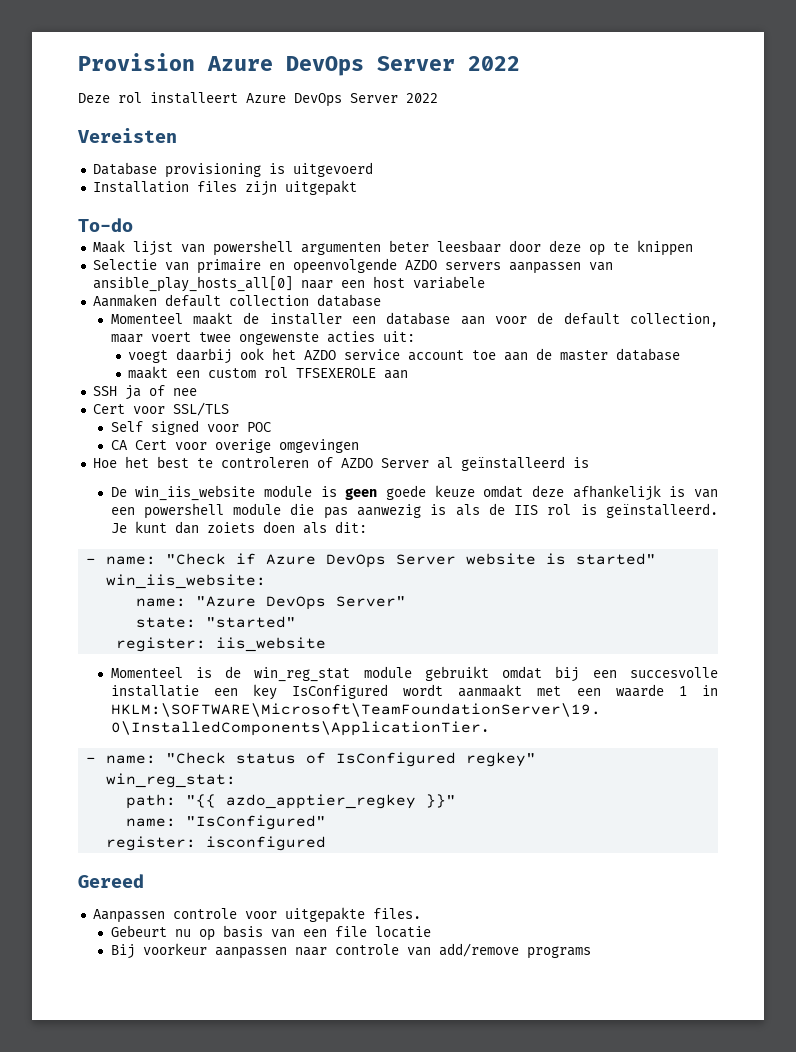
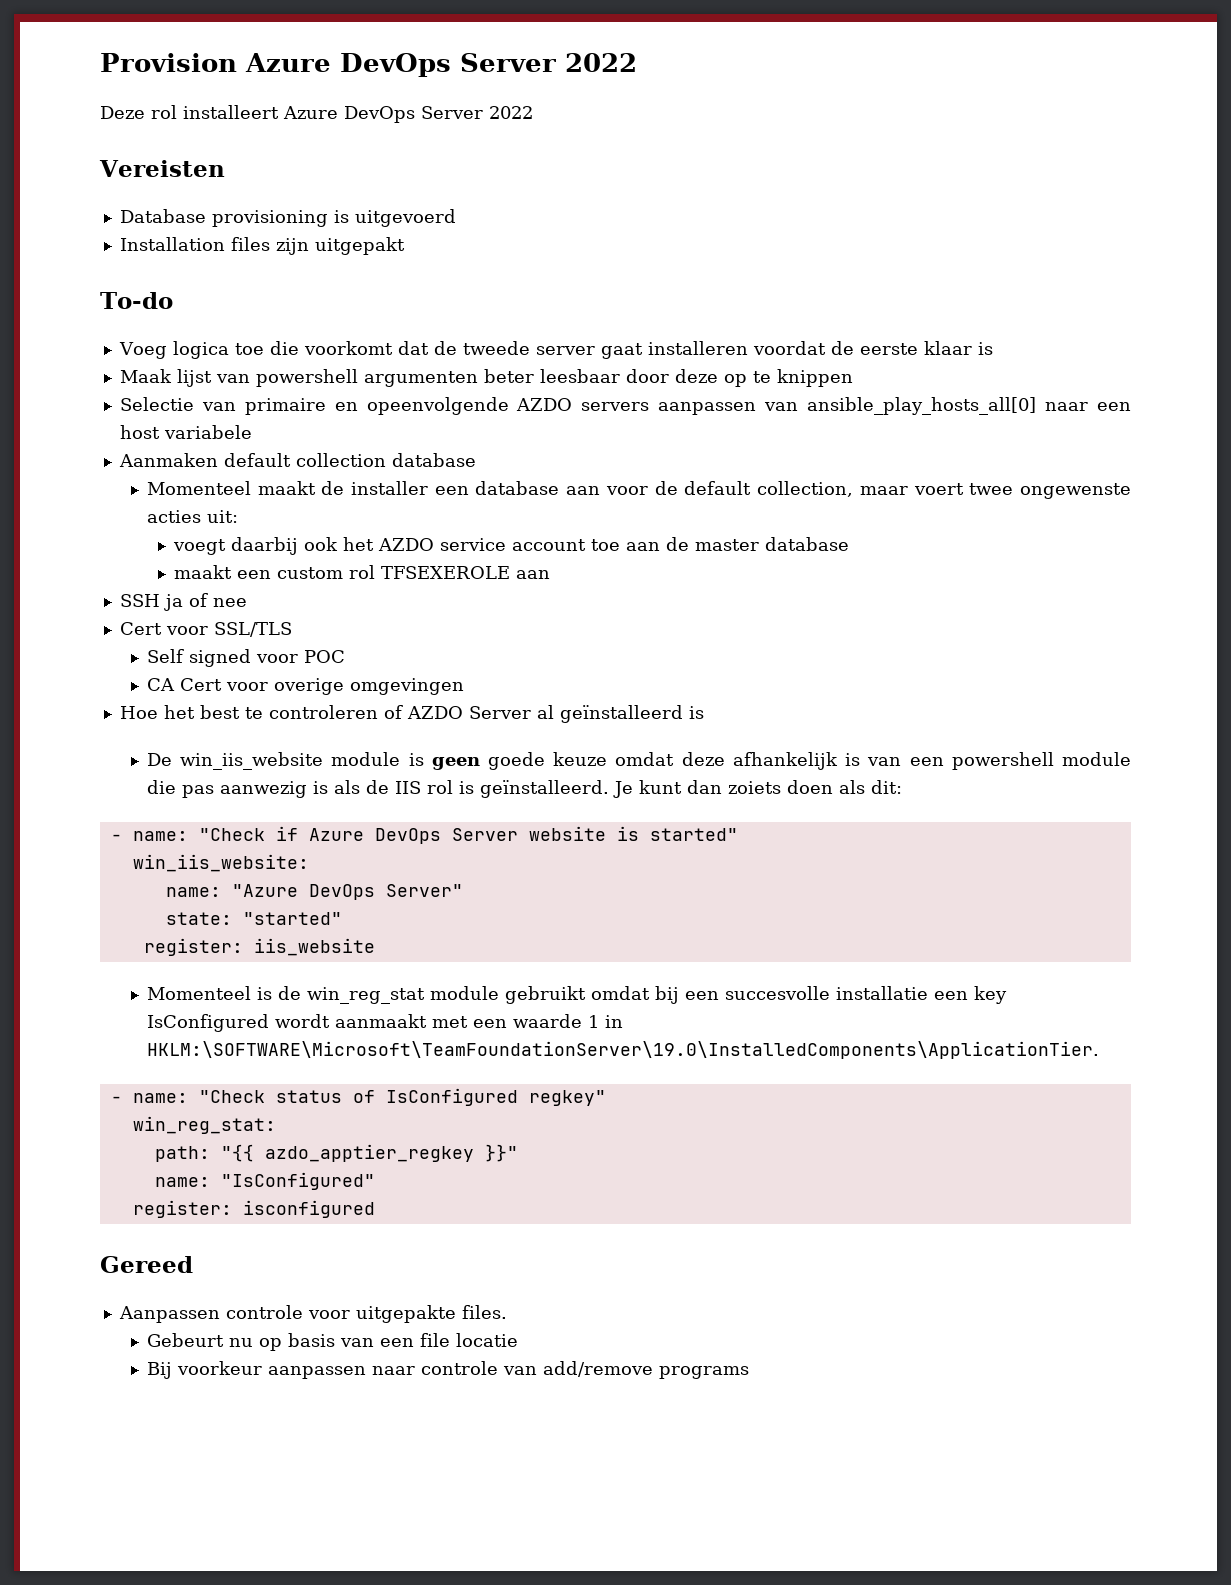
+ Voeg logica toe die voorkomt dat de tweede server gaat installeren voordat de eerste klaar is

